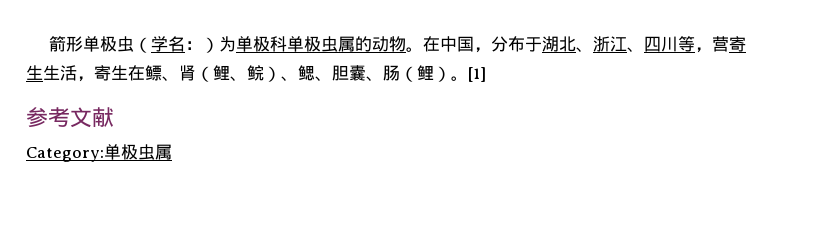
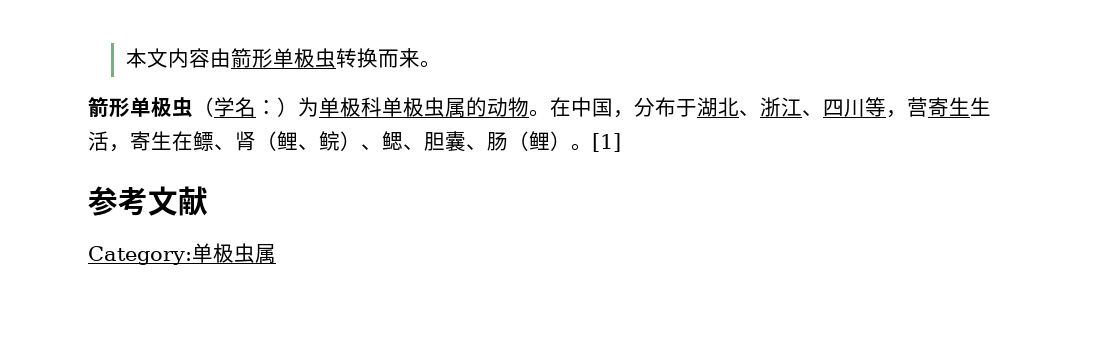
+ 本文内容由箭形单极虫转换而来。

